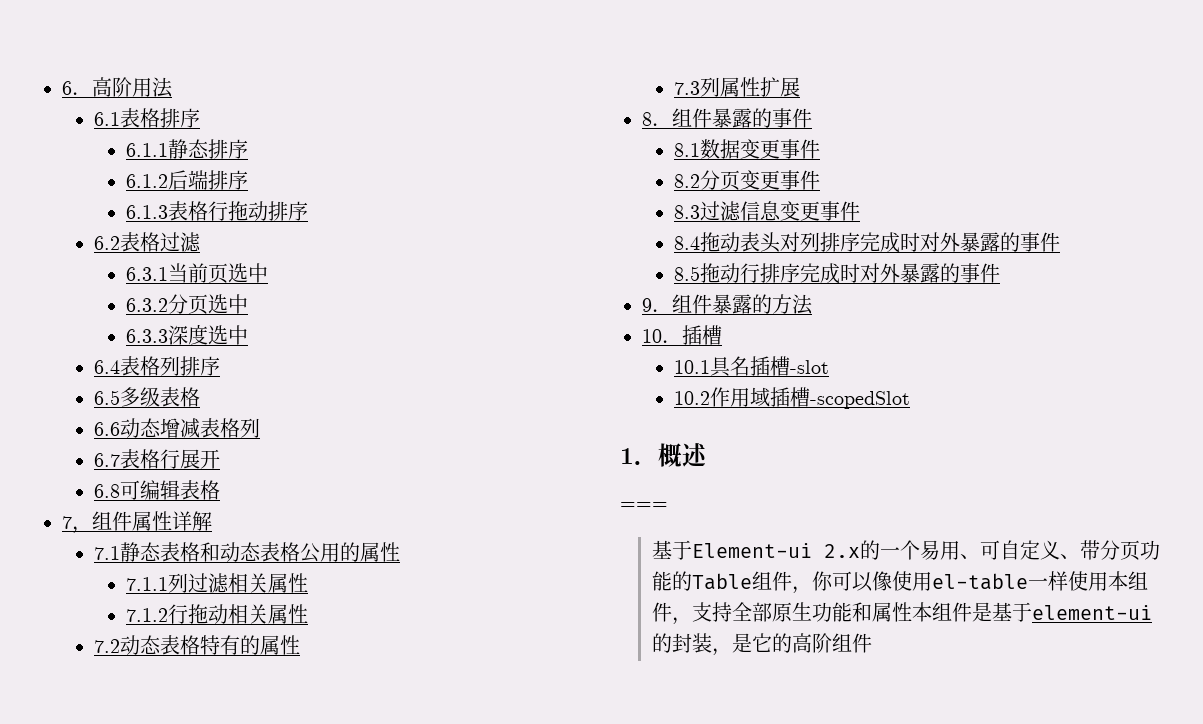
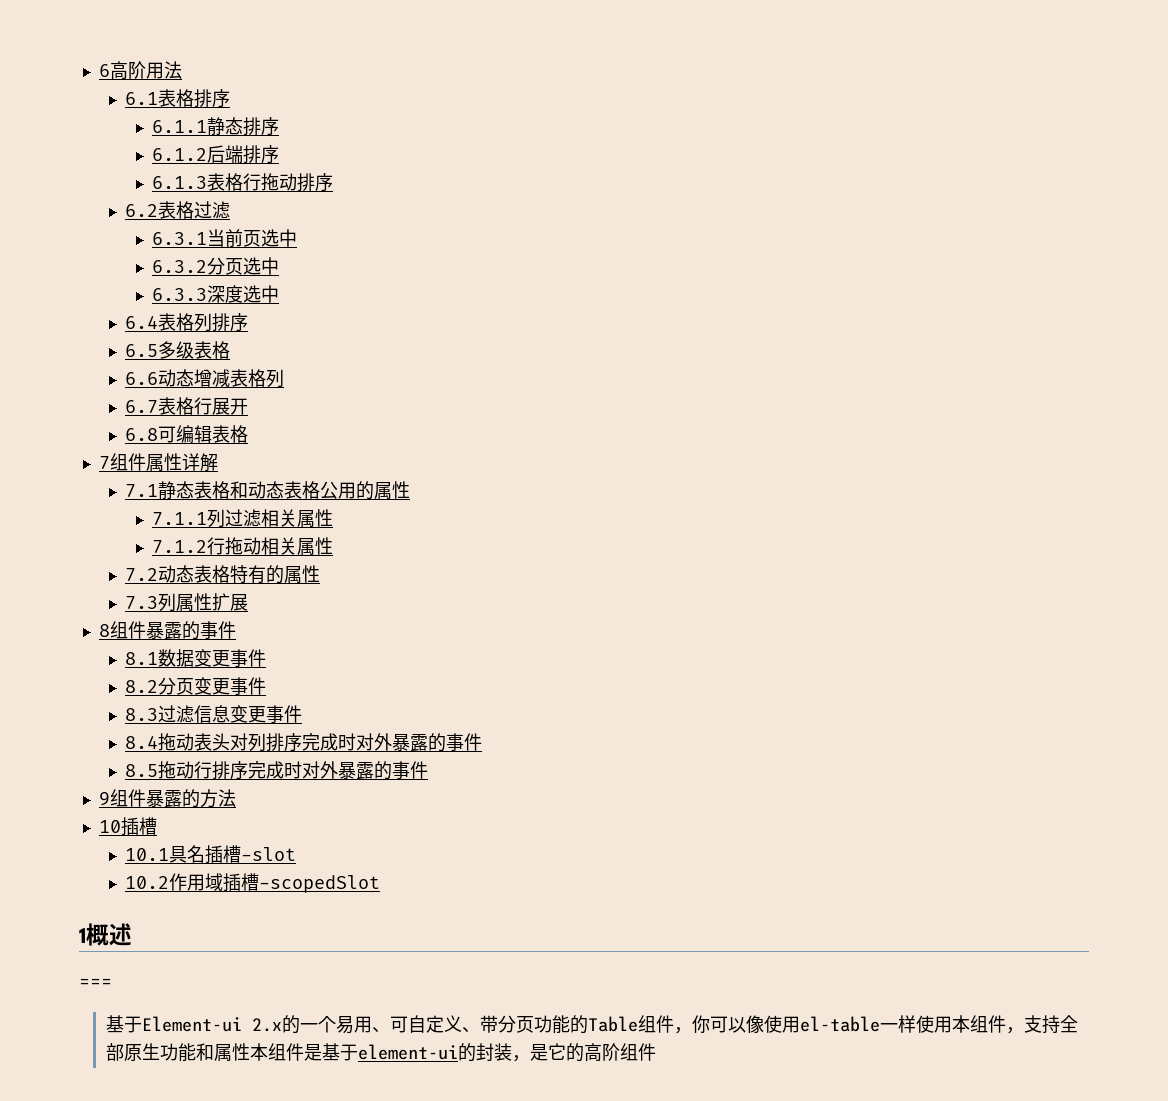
- 6．高阶用法
+ 6高阶用法
- 7，组件属性详解
+ 7组件属性详解
- 8．组件暴露的事件
+ 8组件暴露的事件
- 9．组件暴露的方法
+ 9组件暴露的方法
- 10．插槽
+ 10插槽
- 1．概述
+ 1概述

